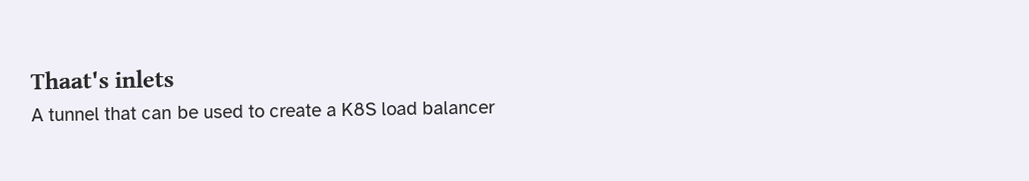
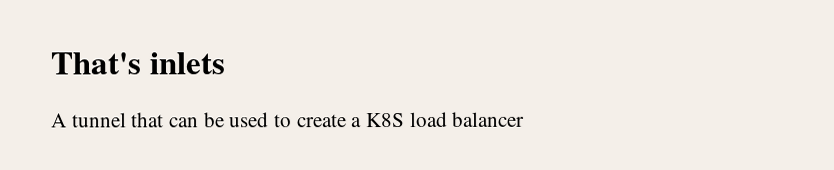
- Thaat's inlets
+ That's inlets

